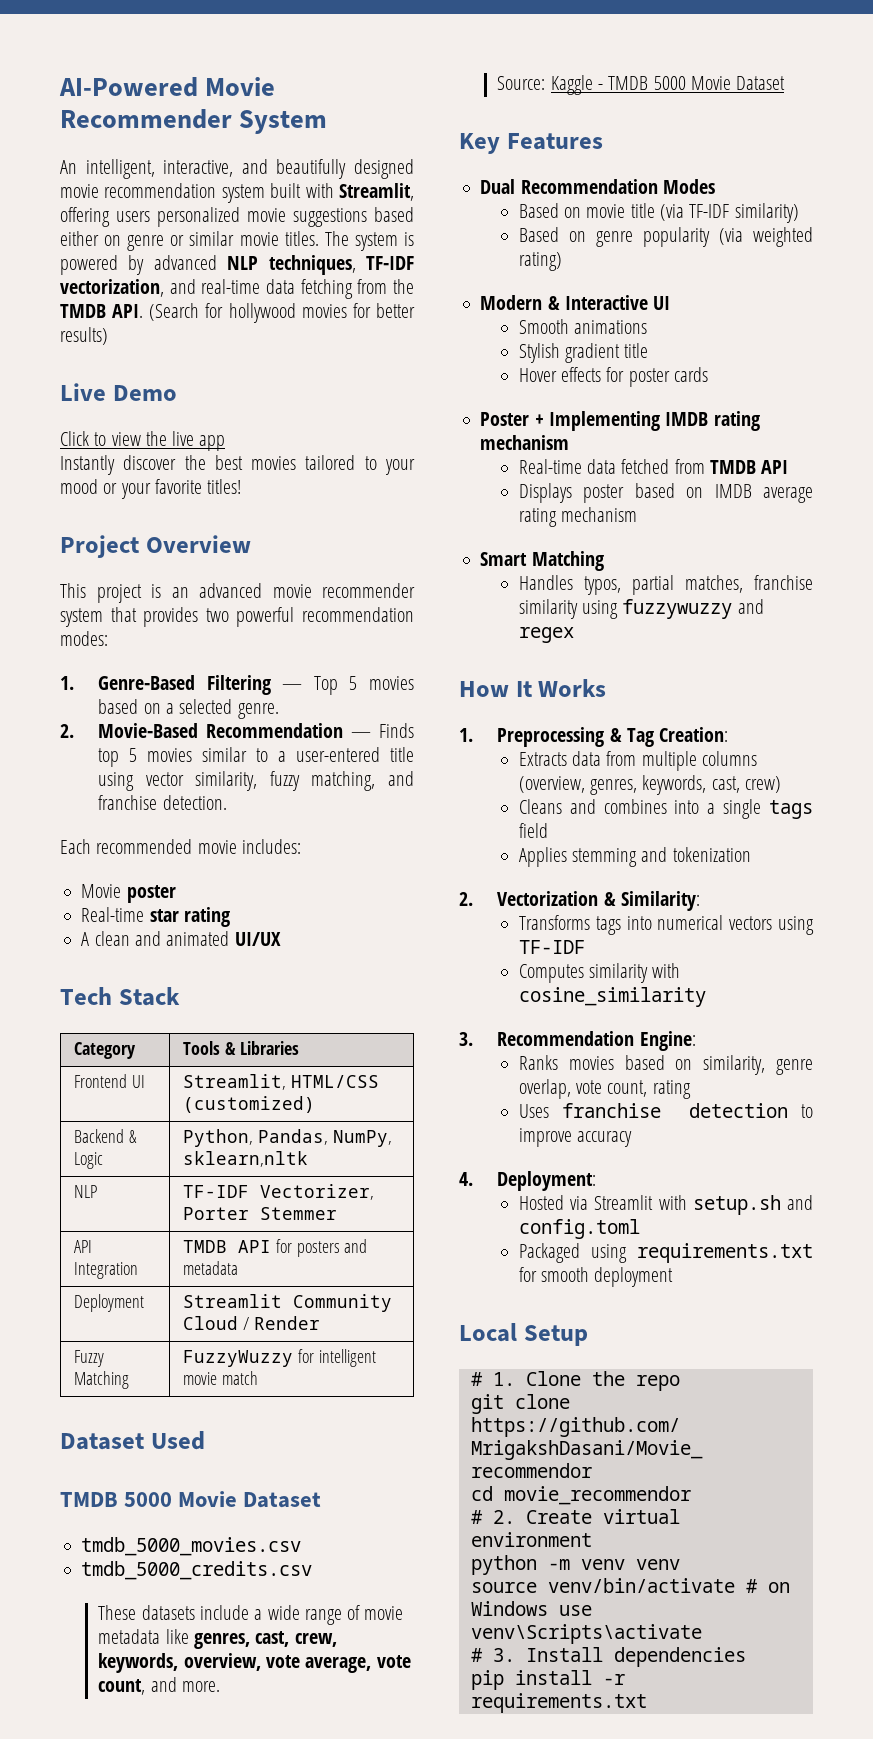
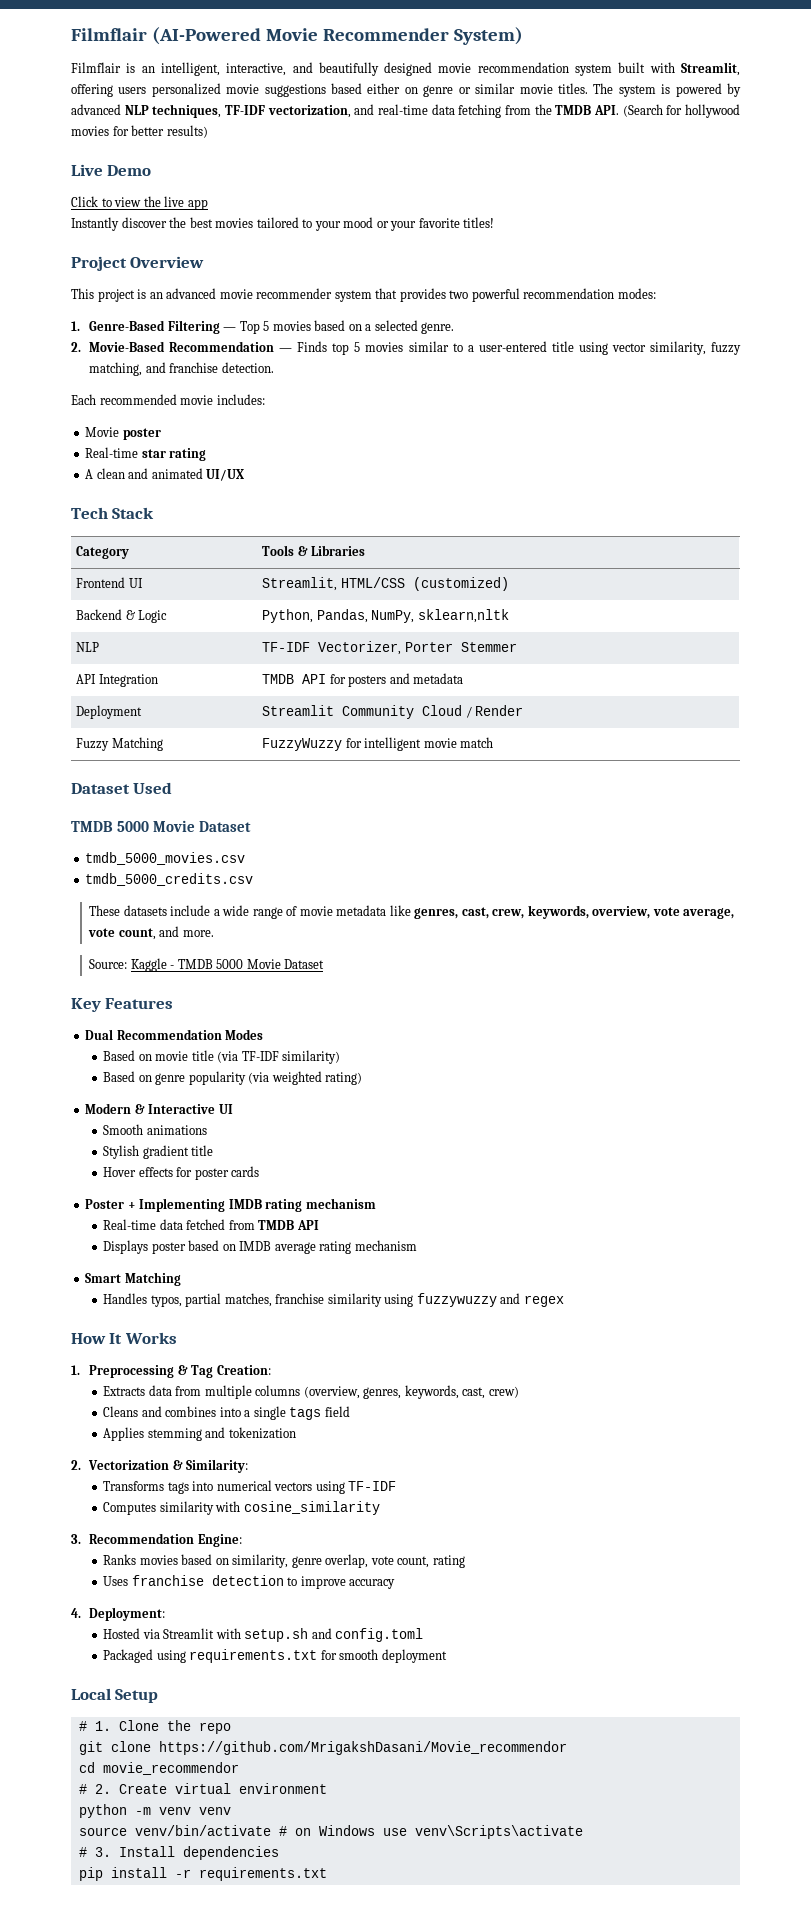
- AI-Powered Movie Recommender System
- An intelligent, interactive, and beautifully designed movie recommendation system built with Streamlit, offering users personalized movie suggestions based either on genre or similar movie titles.
+ Filmflair (AI-Powered Movie Recommender System)
+ Filmflair is an intelligent, interactive, and beautifully designed movie recommendation system built with Streamlit, offering users personalized movie suggestions based either on genre or similar movie titles.

